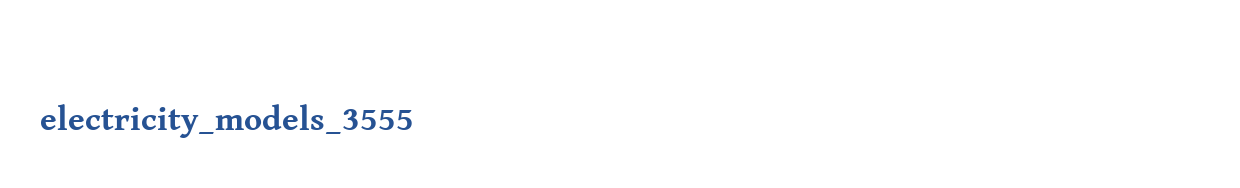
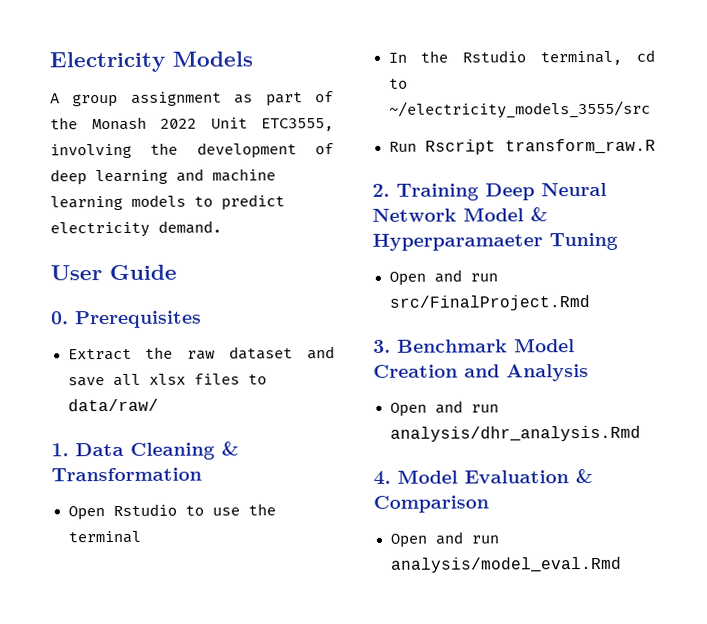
- electricity_models_3555
+ Electricity Models
+ A group assignment as part of the Monash 2022 Unit ETC3555, involving the development of deep learning and machine learning models to predict electricity demand.
+ User Guide
+ 0. Prerequisites
+ Extract the raw dataset and save all xlsx files to data/raw/
+ 1. Data Cleaning & Transformation
+ Open Rstudio to use the terminal
+ In the Rstudio terminal, cd to ~/electricity_models_3555/src
+ Run Rscript transform_raw.R
+ 2. Training Deep Neural Network Model & Hyperparamaeter Tuning
+ Open and run src/FinalProject.Rmd
+ 3. Benchmark Model Creation and Analysis
+ Open and run analysis/dhr_analysis.Rmd
+ 4. Model Evaluation & Comparison
+ Open and run analysis/model_eval.Rmd

